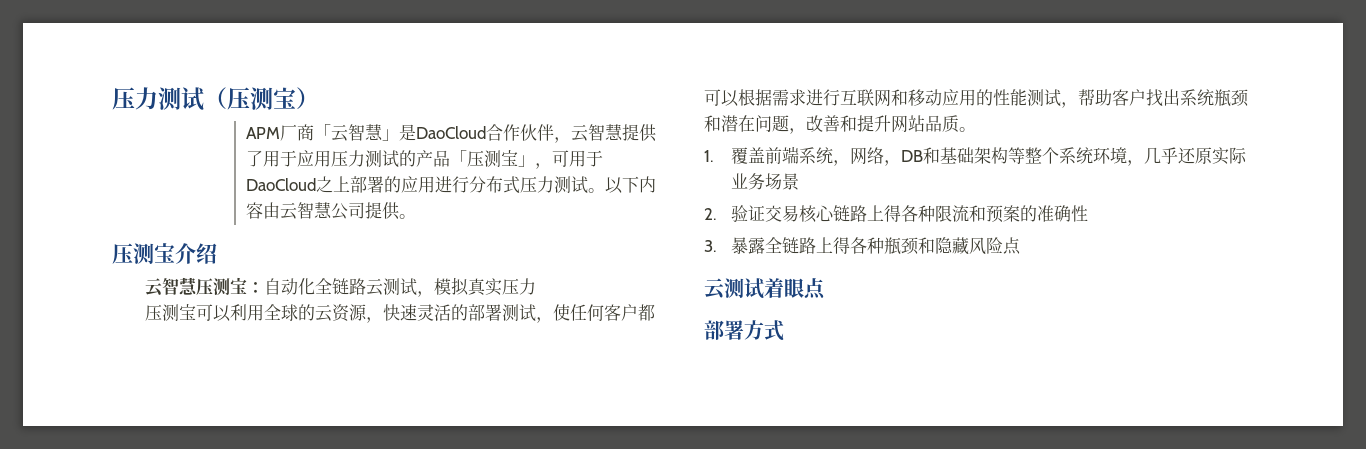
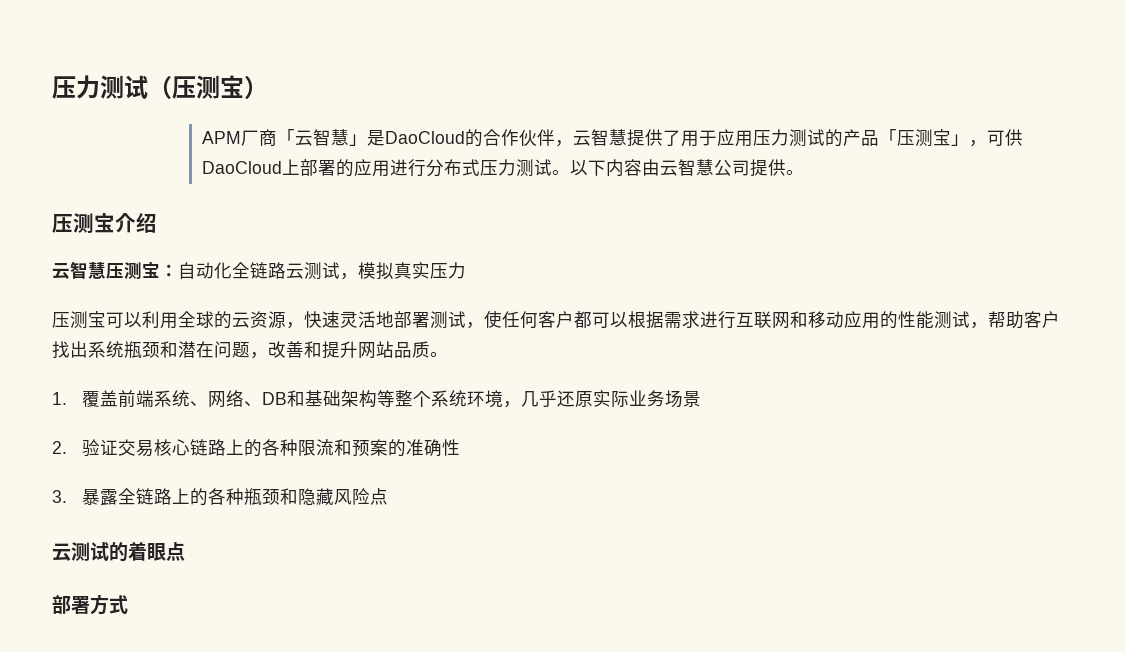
- APM厂商「云智慧」是DaoCloud合作伙伴，云智慧提供了用于应用压力测试的产品「压测宝」，可用于DaoCloud之上部署的应用进行分布式压力测试。
+ APM厂商「云智慧」是DaoCloud的合作伙伴，云智慧提供了用于应用压力测试的产品「压测宝」，可供DaoCloud上部署的应用进行分布式压力测试。
- 压测宝可以利用全球的云资源，快速灵活的部署测试，使任何客户都可以根据需求进行互联网和移动应用的性能测试，帮助客户找出系统瓶颈和潜在问题，改善和提升网站品质。
+ 压测宝可以利用全球的云资源，快速灵活地部署测试，使任何客户都可以根据需求进行互联网和移动应用的性能测试，帮助客户找出系统瓶颈和潜在问题，改善和提升网站品质。
- 1.覆盖前端系统，网络，DB和基础架构等整个系统环境，几乎还原实际业务场景
+ 1.覆盖前端系统、网络、DB和基础架构等整个系统环境，几乎还原实际业务场景
- 2.验证交易核心链路上得各种限流和预案的准确性
+ 2.验证交易核心链路上的各种限流和预案的准确性
- 3.暴露全链路上得各种瓶颈和隐藏风险点
+ 3.暴露全链路上的各种瓶颈和隐藏风险点
- 云测试着眼点
+ 云测试的着眼点

